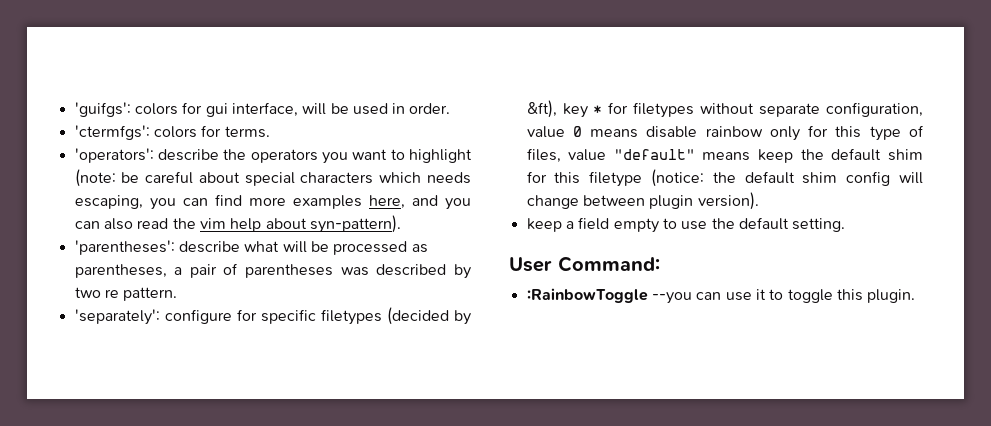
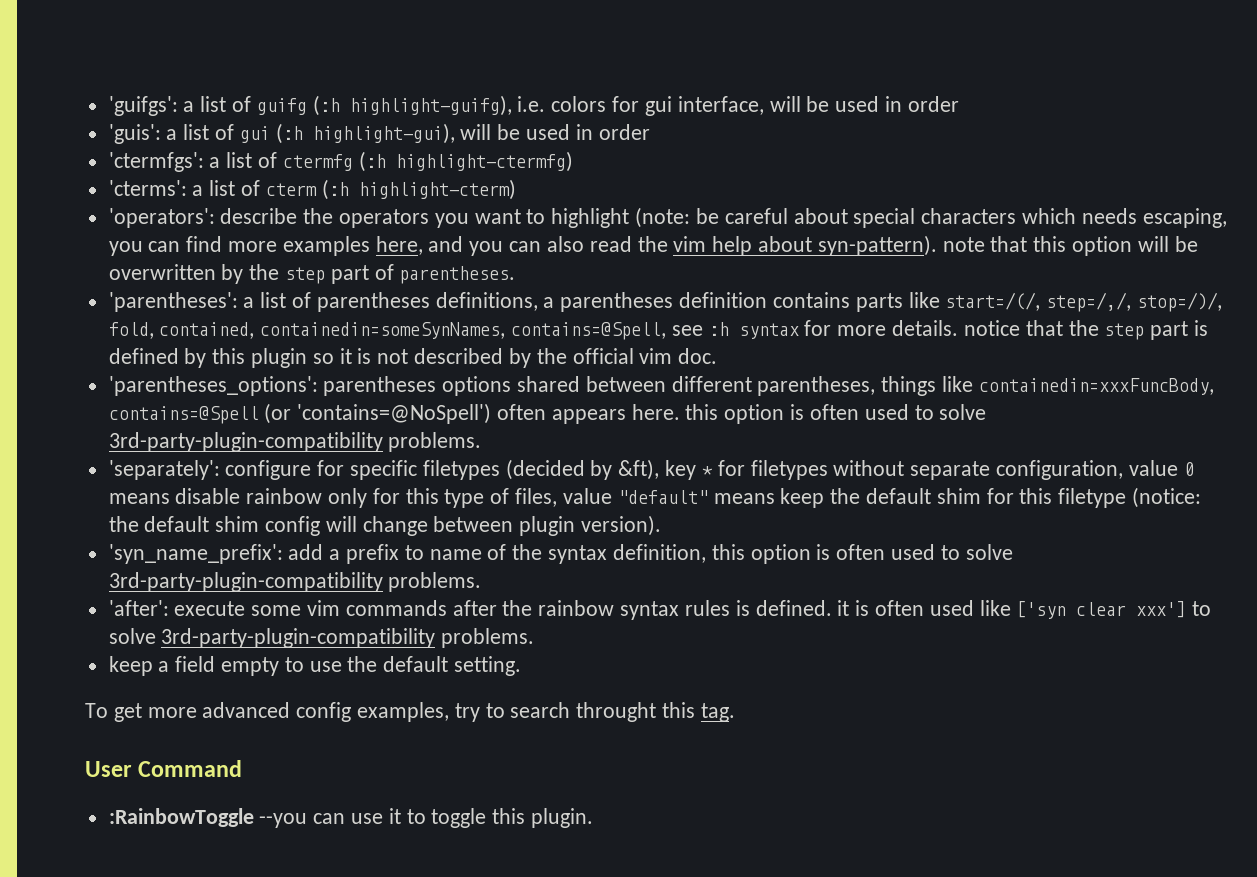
- 'guifgs': colors for gui interface, will be used in order.
- 'ctermfgs': colors for terms.
+ 'guifgs': a list of guifg (:h highlight-guifg), i.e. colors for gui interface, will be used in order
+ 'guis': a list of gui (:h highlight-gui), will be used in order
+ 'ctermfgs': a list of ctermfg (:h highlight-ctermfg)
+ 'cterms': a list of cterm (:h highlight-cterm)
- 'operators': describe the operators you want to highlight (note: be careful about special characters which needs escaping, you can find more examples here, and you can also read the vim help about syn-pattern).
- 'parentheses': describe what will be processed as parentheses, a pair of parentheses was described by two re pattern.
+ 'operators': describe the operators you want to highlight (note: be careful about special characters which needs escaping, you can find more examples here, and you can also read the vim help about syn-pattern). note that this option will be overwritten by the step part of parentheses.
+ 'parentheses': a list of parentheses definitions, a parentheses definition contains parts like start=/(/, step=/,/, stop=/)/, fold, contained, containedin=someSynNames, contains=@Spell, see :h syntax for more details. notice that the step part is defined by this plugin so it is not described by the official vim doc.
+ 'parentheses_options': parentheses options shared between different parentheses, things like containedin=xxxFuncBody, contains=@Spell (or 'contains=@NoSpell') often appears here. this option is often used to solve 3rd-party-plugin-compatibility problems.
+ 'syn_name_prefix': add a prefix to name of the syntax definition, this option is often used to solve 3rd-party-plugin-compatibility problems.
+ 'after': execute some vim commands after the rainbow syntax rules is defined. it is often used like ['syn clear xxx'] to solve 3rd-party-plugin-compatibility problems.
+ To get more advanced config examples, try to search throught this tag.
- User Command:
+ User Command

